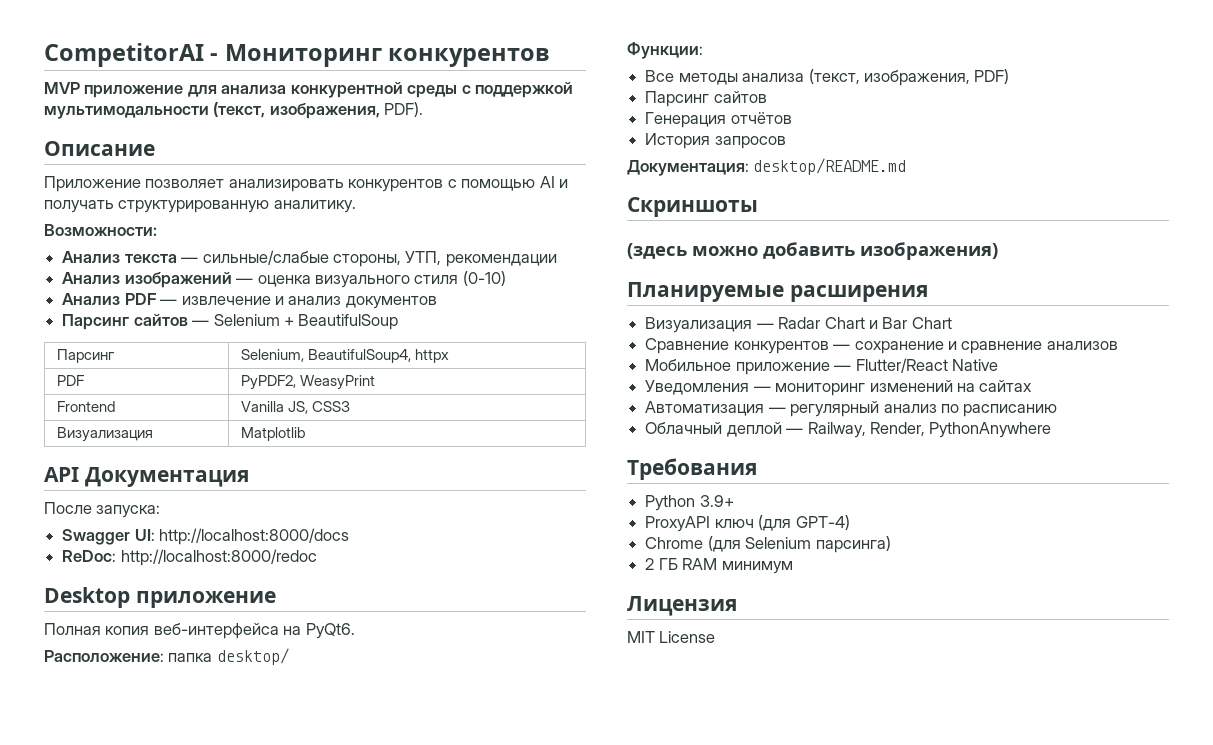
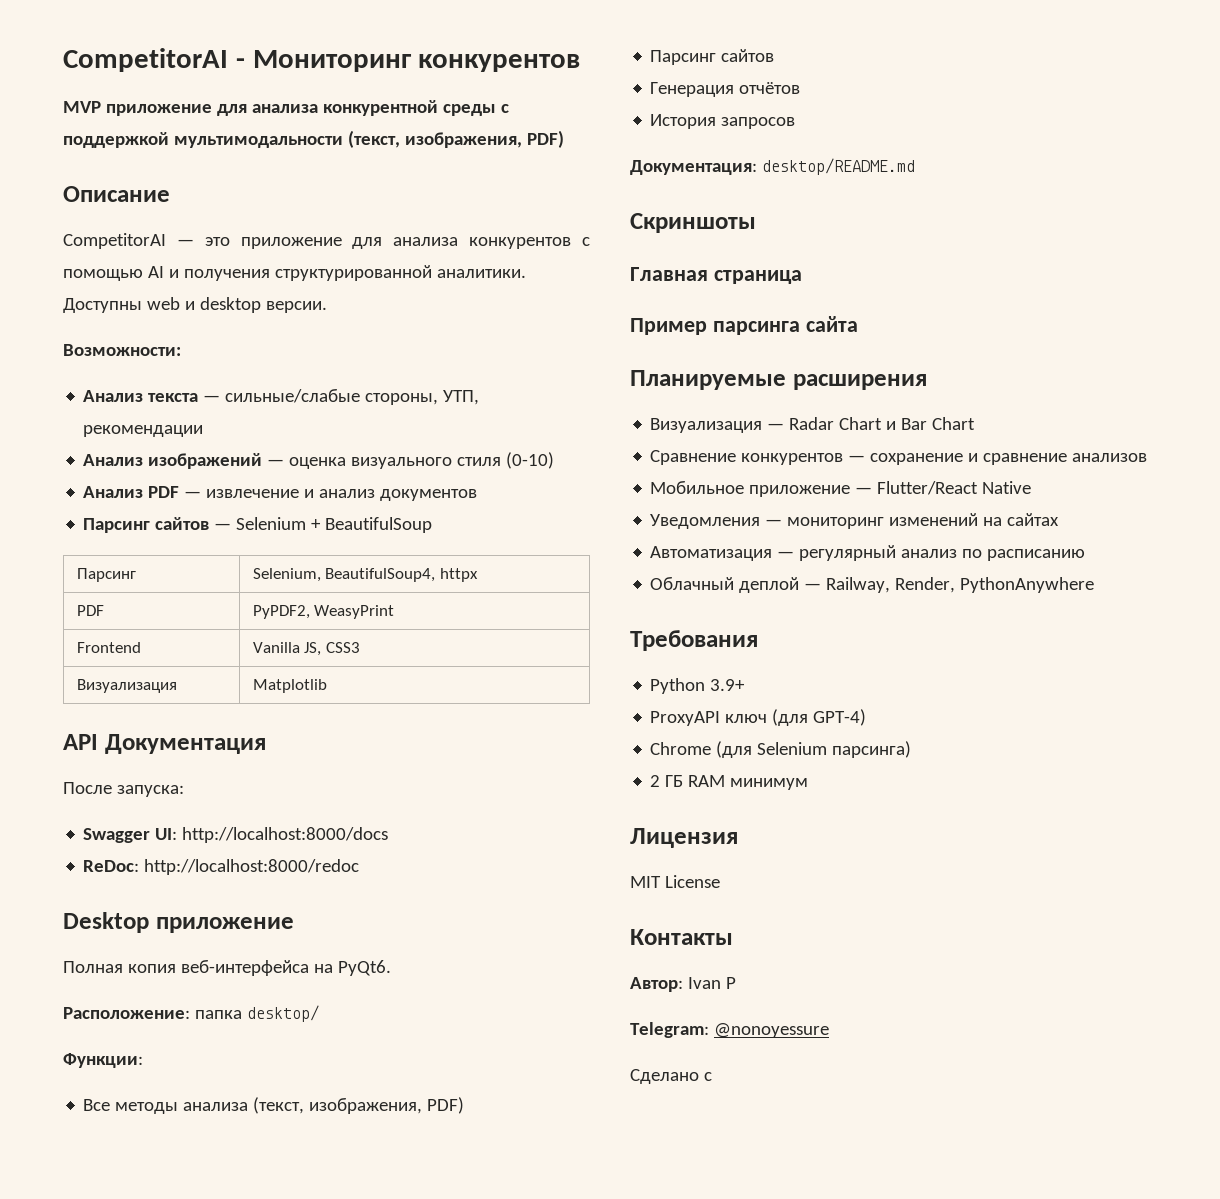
- MVP приложение для анализа конкурентной среды с поддержкой мультимодальности (текст, изображения, PDF).
+ MVP приложение для анализа конкурентной среды с поддержкой мультимодальности (текст, изображения, PDF)
- Приложение позволяет анализировать конкурентов с помощью AI и получать структурированную аналитику.
+ CompetitorAI — это приложение для анализа конкурентов с помощью AI и получения структурированной аналитики. Доступны web и desktop версии.
- (здесь можно добавить изображения)
+ Главная страница
+ Пример парсинга сайта
+ Контакты
+ Автор: Ivan P
+ Telegram: @nonoyessure
+ Сделано с

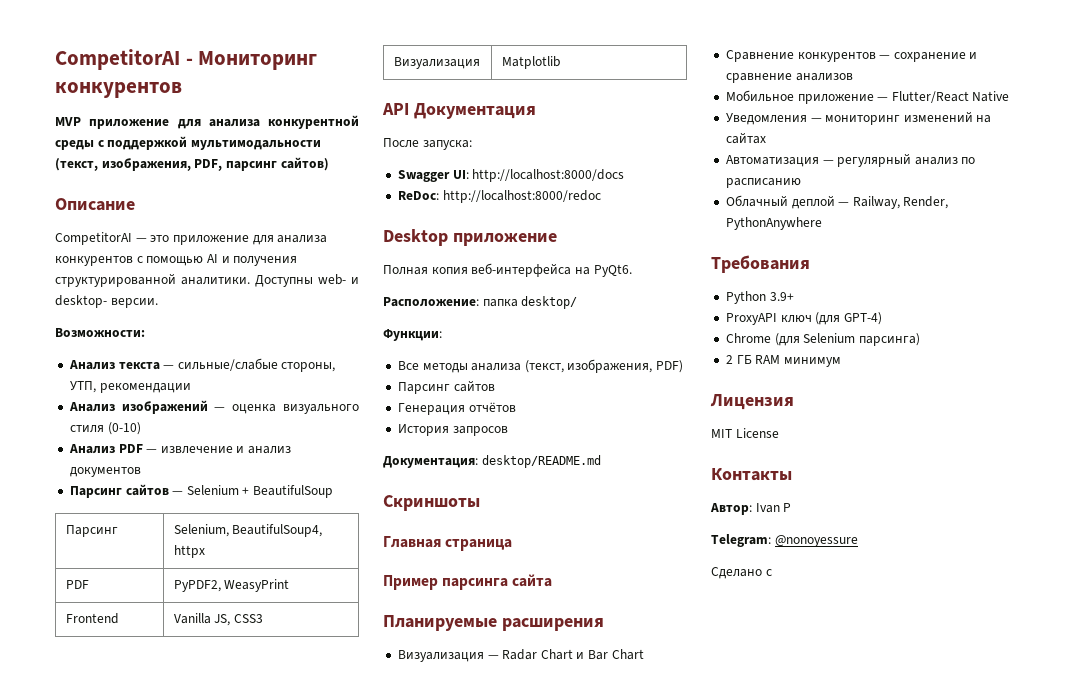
- MVP приложение для анализа конкурентной среды с поддержкой мультимодальности (текст, изображения, PDF)
+ MVP приложение для анализа конкурентной среды с поддержкой мультимодальности (текст, изображения, PDF, парсинг сайтов)
- Доступны web и desktop версии.
+ Доступны web- и desktop- версии.

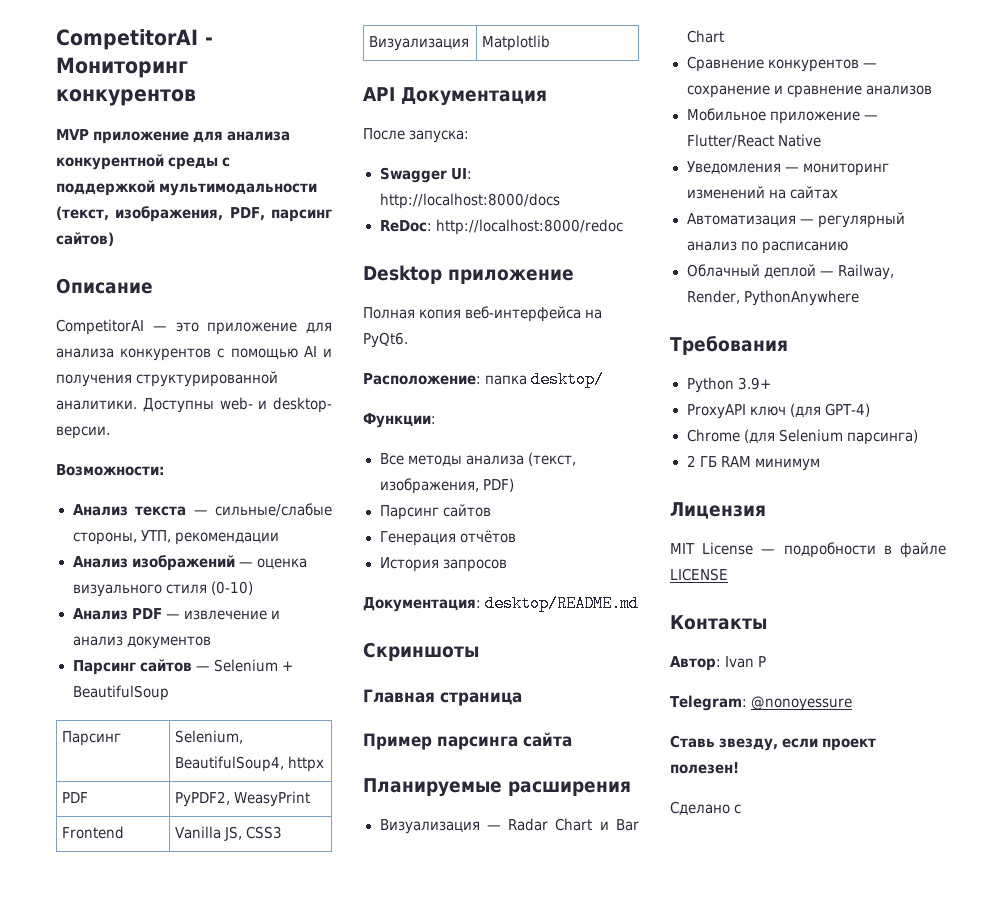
- MIT License
+ MIT License — подробности в файле LICENSE
+ Ставь звезду, если проект полезен!

